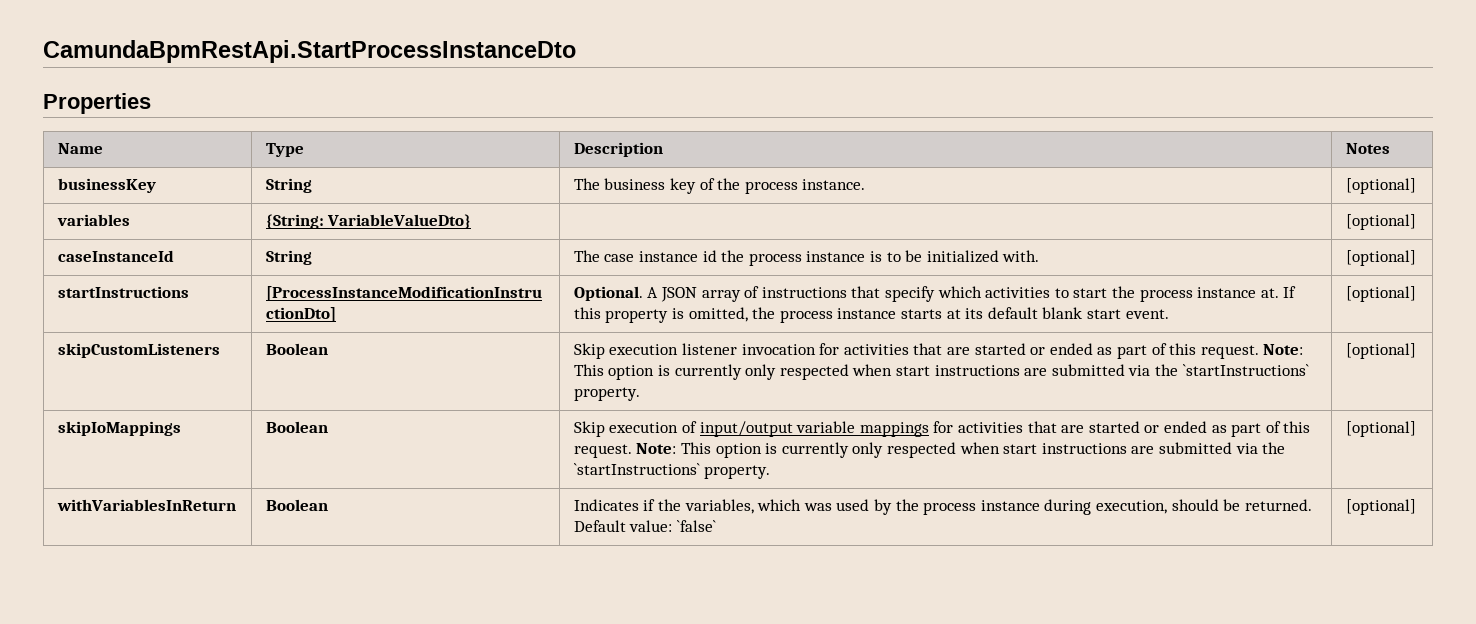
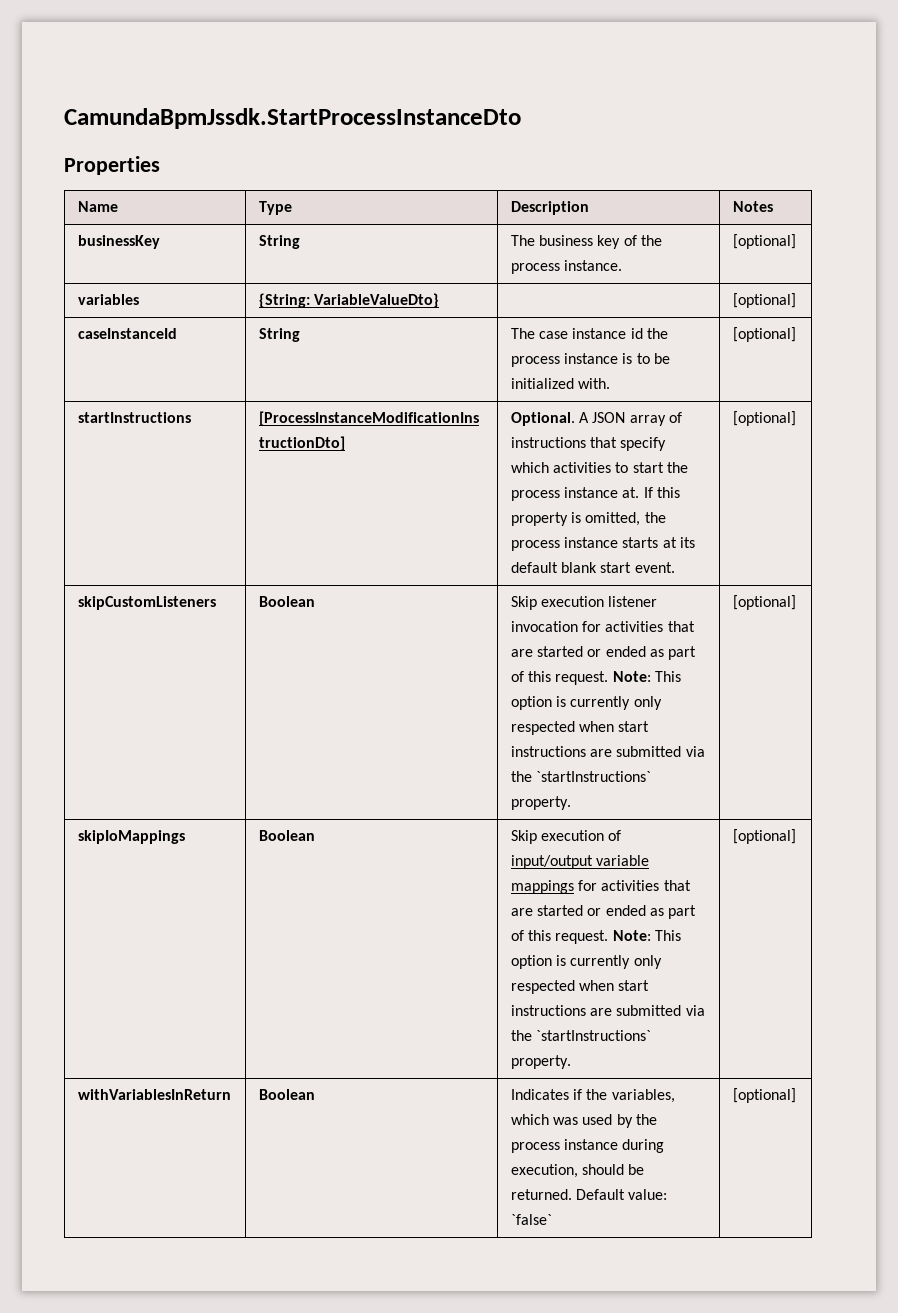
- CamundaBpmRestApi.StartProcessInstanceDto
+ CamundaBpmJssdk.StartProcessInstanceDto

